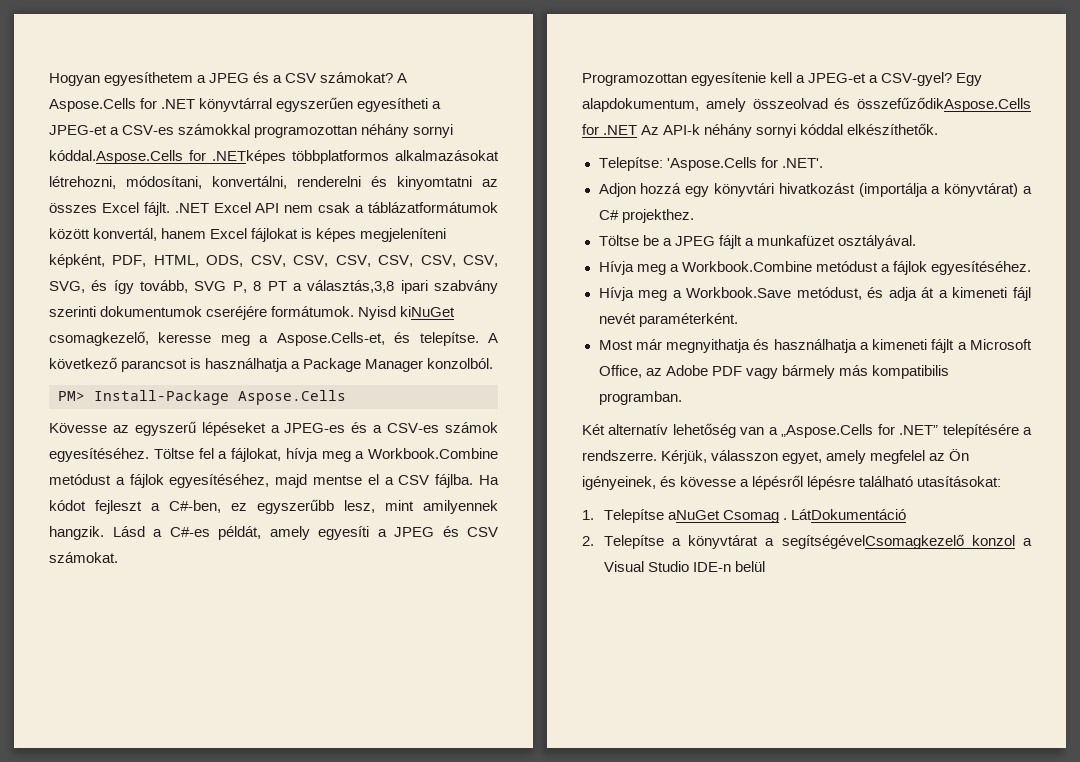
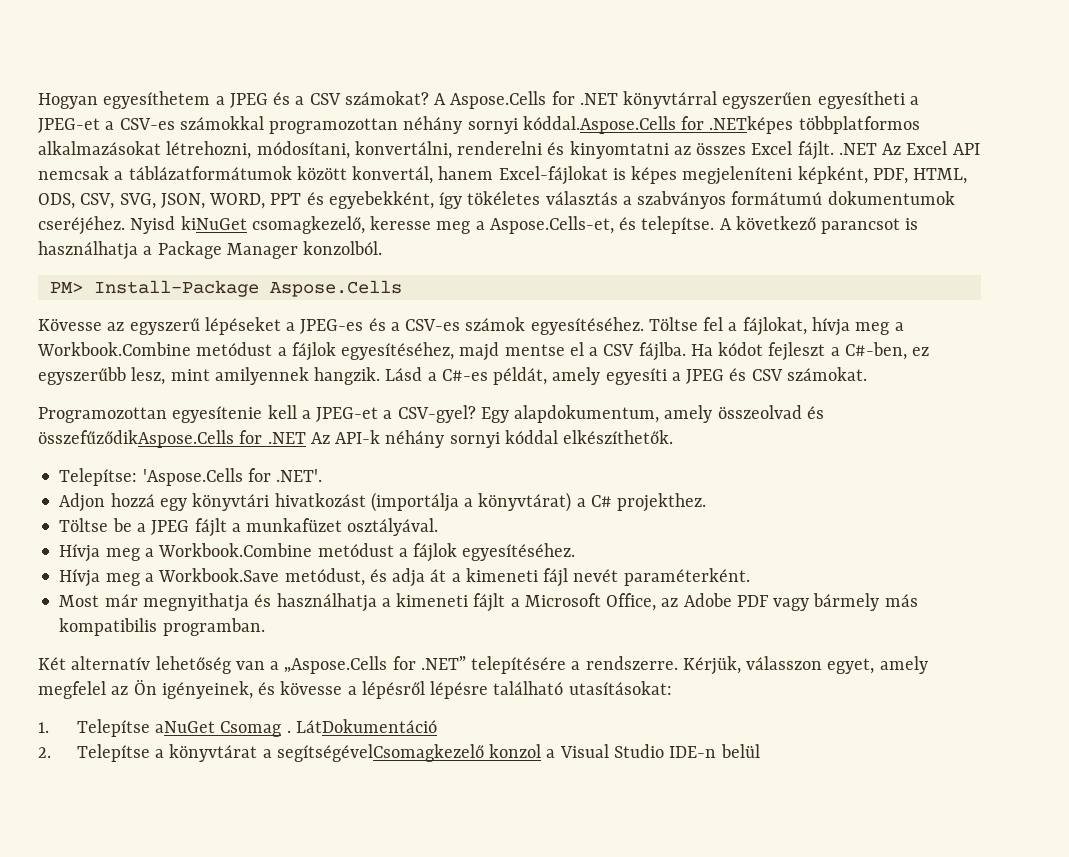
- A Aspose.Cells for .NET könyvtárral egyszerűen egyesítheti a JPEG-et a CSV-es számokkal programozottan néhány sornyi kóddal.Aspose.Cells for .NETképes többplatformos alkalmazásokat létrehozni, módosítani, konvertálni, renderelni és kinyomtatni az összes Excel fájlt. .NET Excel API nem csak a táblázatformátumok között konvertál, hanem Excel fájlokat is képes megjeleníteni képként, PDF, HTML, ODS, CSV, CSV, CSV, CSV, CSV, CSV, SVG, és így tovább, SVG P, 8 PT a választás,3,8 ipari szabvány szerinti dokumentumok cseréjére formátumok.
+ A Aspose.Cells for .NET könyvtárral egyszerűen egyesítheti a JPEG-et a CSV-es számokkal programozottan néhány sornyi kóddal.Aspose.Cells for .NETképes többplatformos alkalmazásokat létrehozni, módosítani, konvertálni, renderelni és kinyomtatni az összes Excel fájlt. .NET Az Excel API nemcsak a táblázatformátumok között konvertál, hanem Excel-fájlokat is képes megjeleníteni képként, PDF, HTML, ODS, CSV, SVG, JSON, WORD, PPT és egyebekként, így tökéletes választás a szabványos formátumú dokumentumok cseréjéhez.

